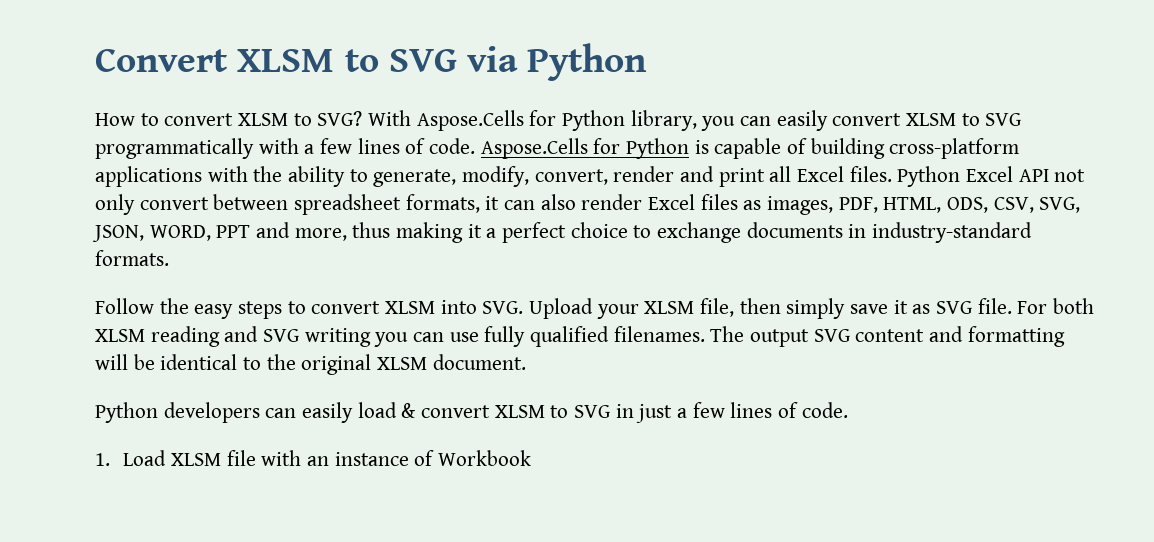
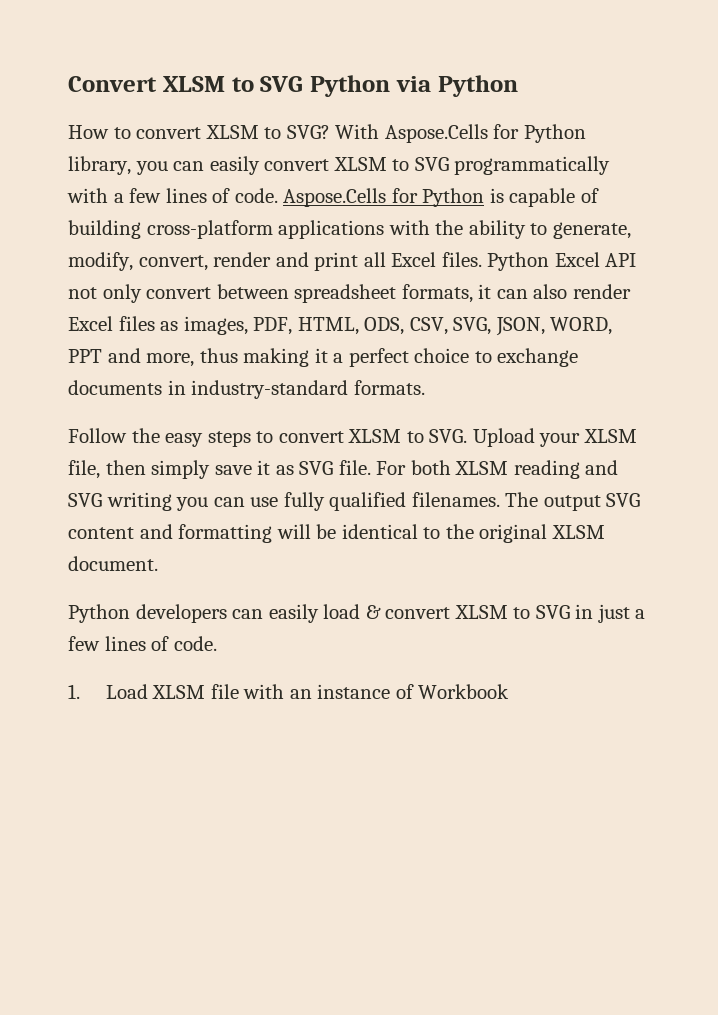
- Convert XLSM to SVG via Python
+ Convert XLSM to SVG Python via Python
- Follow the easy steps to convert XLSM into SVG. Upload your XLSM file, then simply save it as SVG file.
+ Follow the easy steps to convert XLSM to SVG. Upload your XLSM file, then simply save it as SVG file.

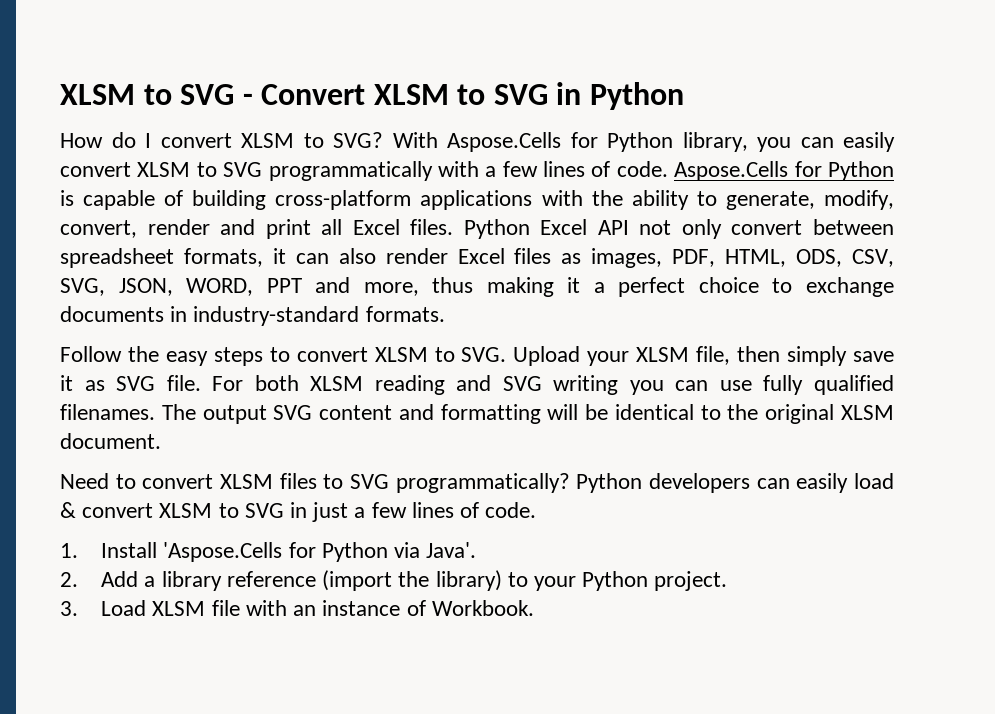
- Convert XLSM to SVG Python via Python
+ XLSM to SVG - Convert XLSM to SVG in Python
- How to convert XLSM to SVG?
+ How do I convert XLSM to SVG?
+ Need to convert XLSM files to SVG programmatically?
- 1. Load XLSM file with an instance of Workbook
+ 1. Install 'Aspose.Cells for Python via Java'.
+ 2. Add a library reference (import the library) to your Python project.
+ 3. Load XLSM file with an instance of Workbook.

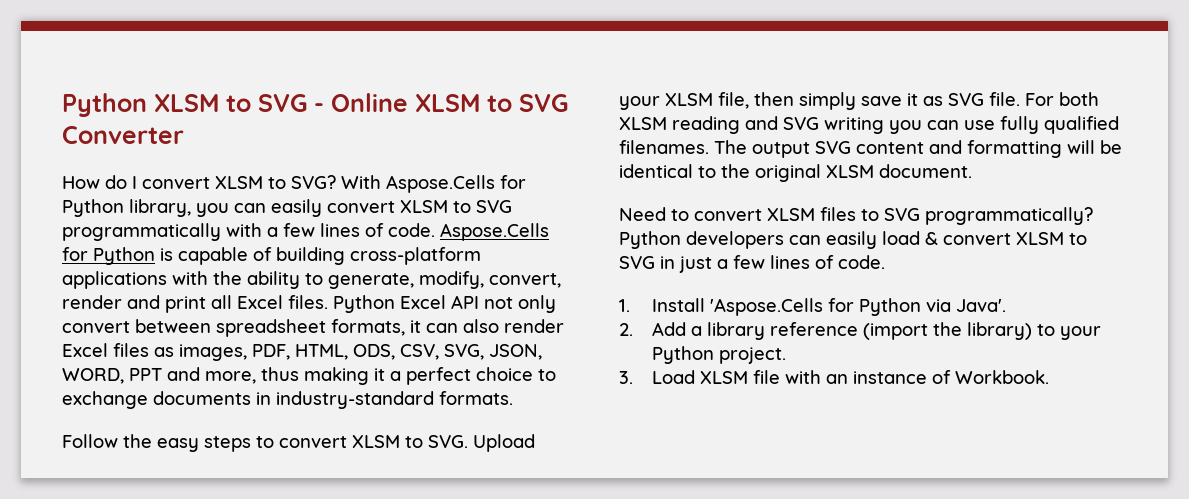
- XLSM to SVG - Convert XLSM to SVG in Python
+ Python XLSM to SVG - Online XLSM to SVG Converter

